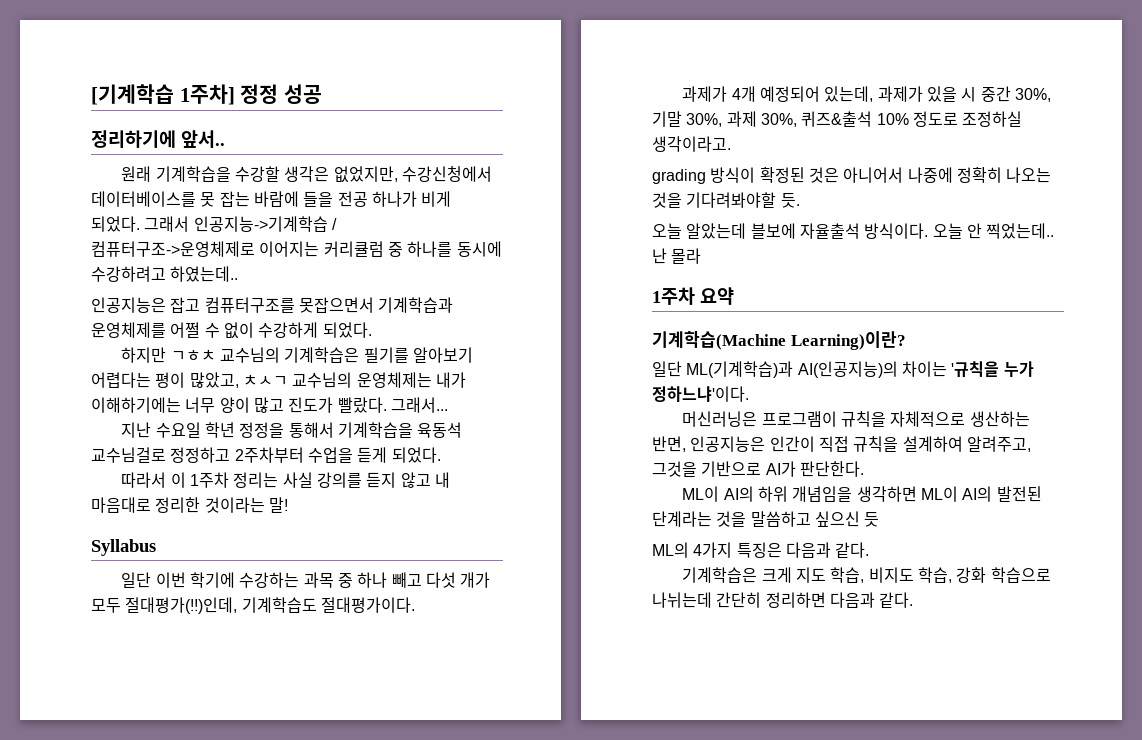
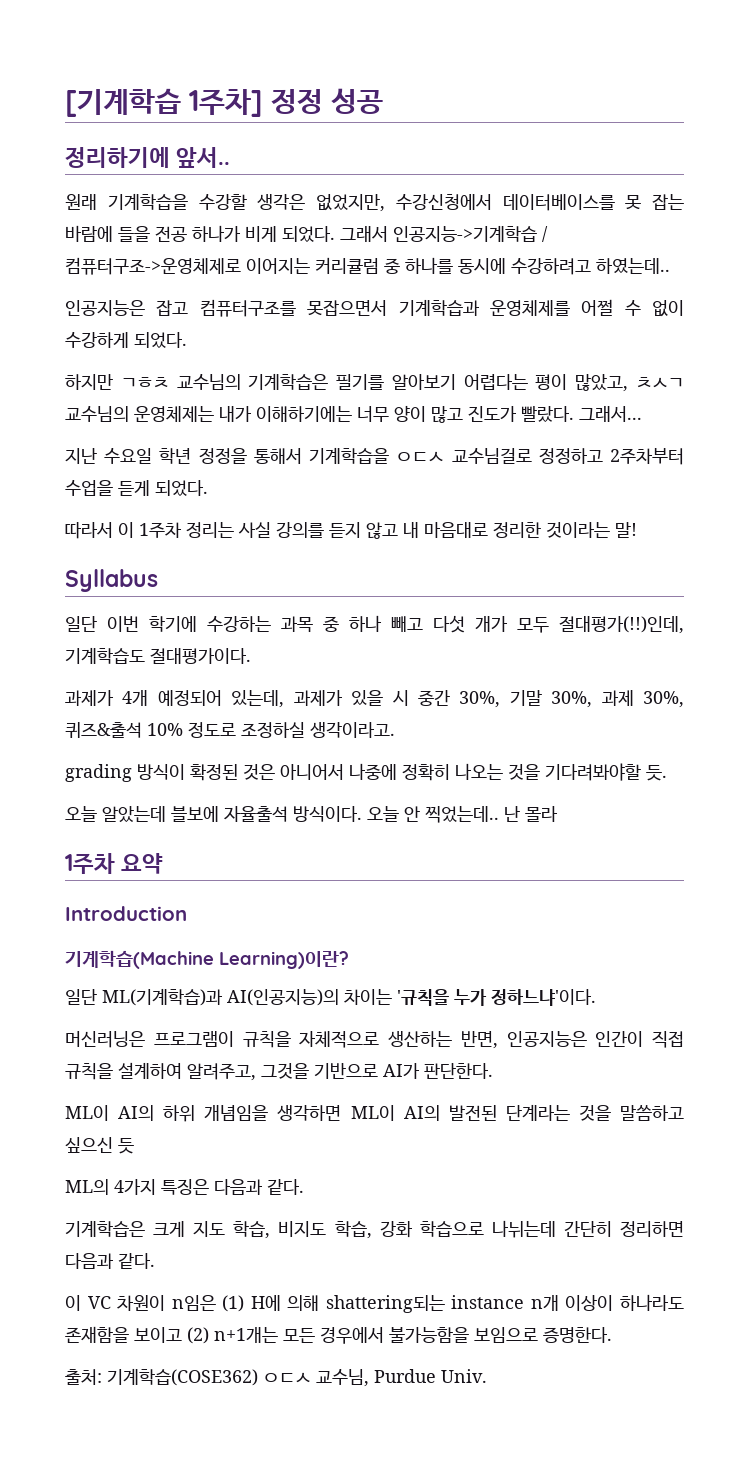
- 지난 수요일 학년 정정을 통해서 기계학습을 육동석 교수님걸로 정정하고 2주차부터 수업을 듣게 되었다.
+ 지난 수요일 학년 정정을 통해서 기계학습을 ㅇㄷㅅ 교수님걸로 정정하고 2주차부터 수업을 듣게 되었다.
+ Introduction
+ 이 VC 차원이 n임은 (1) H에 의해 shattering되는 instance n개 이상이 하나라도 존재함을 보이고 (2) n+1개는 모든 경우에서 불가능함을 보임으로 증명한다.
+ 출처: 기계학습(COSE362) ㅇㄷㅅ 교수님, Purdue Univ.

